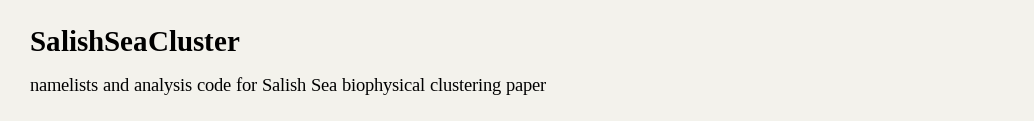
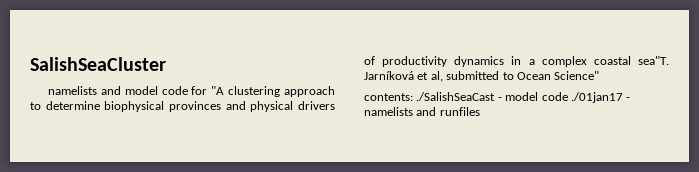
- namelists and analysis code for Salish Sea biophysical clustering paper
+ namelists and model code for "A clustering approach to determine biophysical provinces and physical drivers of productivity dynamics in a complex coastal sea"T. Jarníková et al, submitted to Ocean Science"
+ contents: ./SalishSeaCast - model code ./01jan17 - namelists and runfiles

